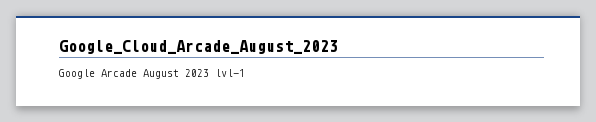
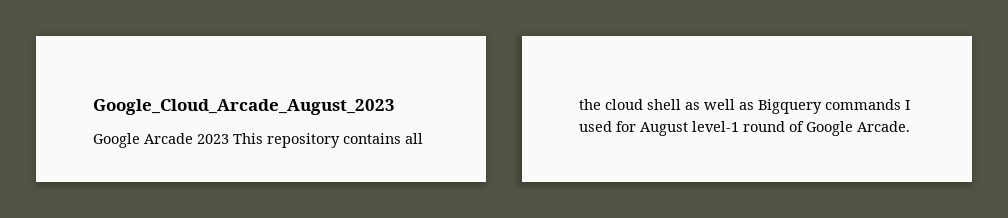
- Google Arcade August 2023 lvl-1
+ Google Arcade 2023 This repository contains all the cloud shell as well as Bigquery commands I used for August level-1 round of Google Arcade.

